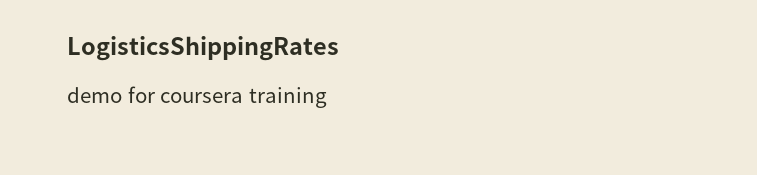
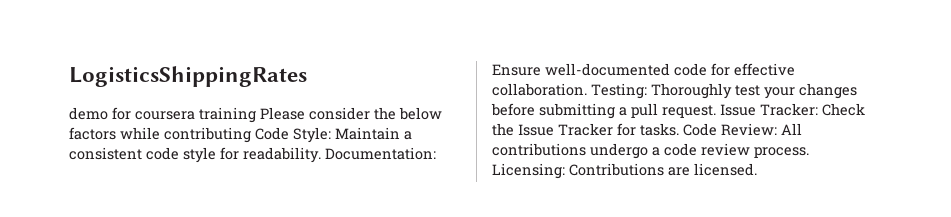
- demo for coursera training
+ demo for coursera training Please consider the below factors while contributing Code Style: Maintain a consistent code style for readability. Documentation: Ensure well-documented code for effective collaboration. Testing: Thoroughly test your changes before submitting a pull request. Issue Tracker: Check the Issue Tracker for tasks. Code Review: All contributions undergo a code review process. Licensing: Contributions are licensed.

